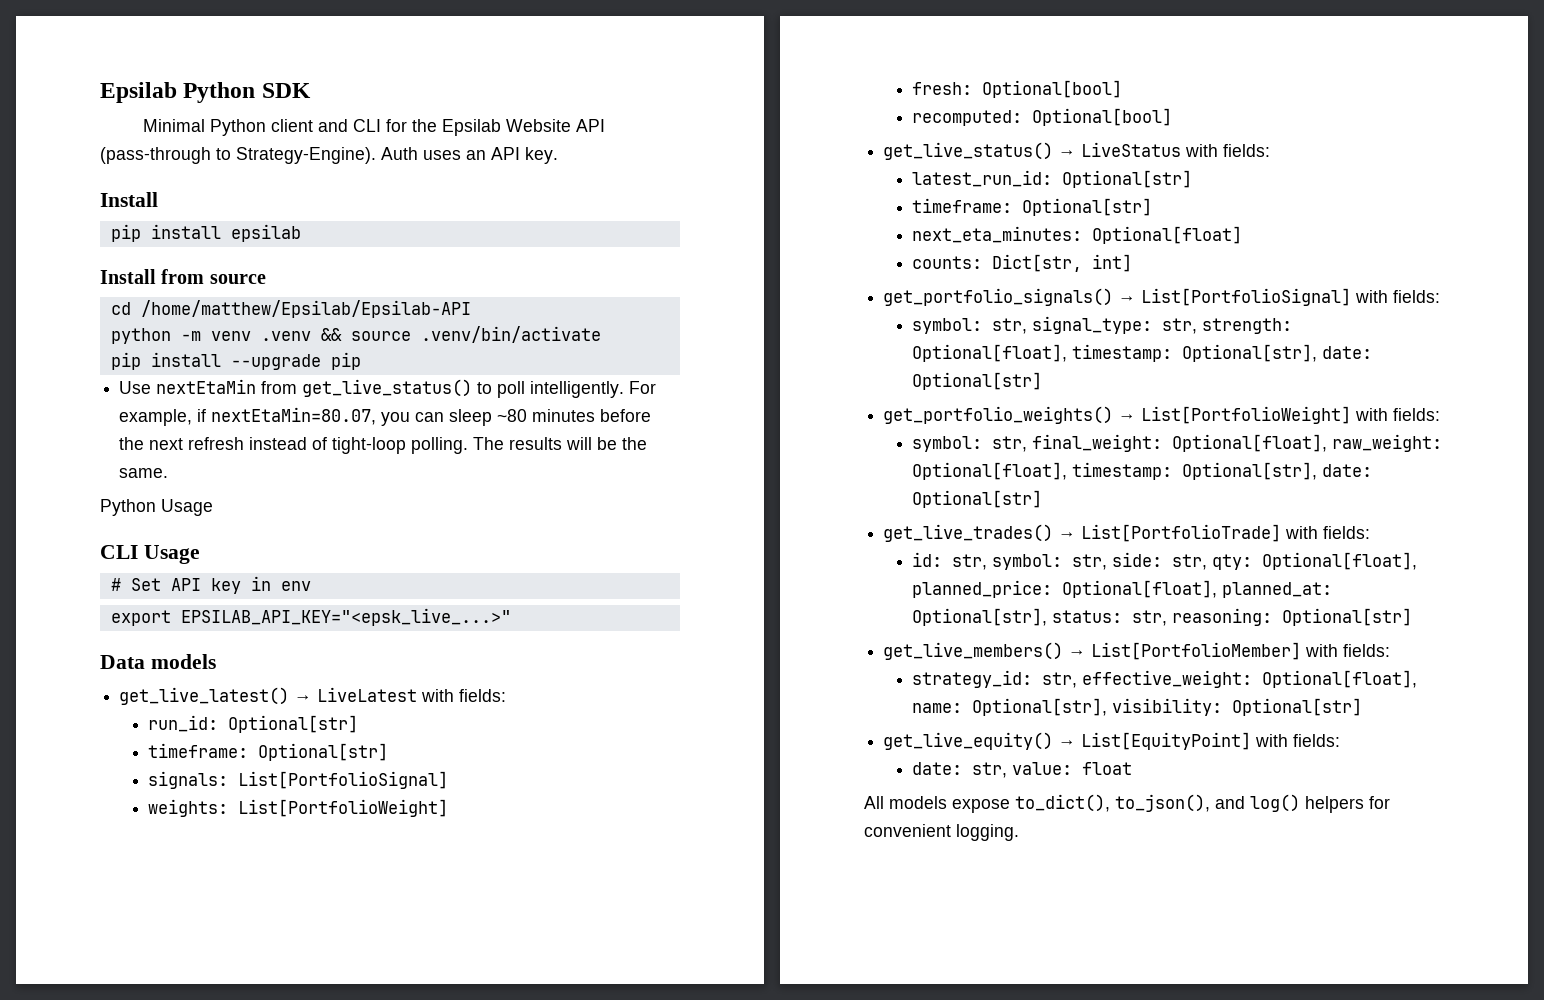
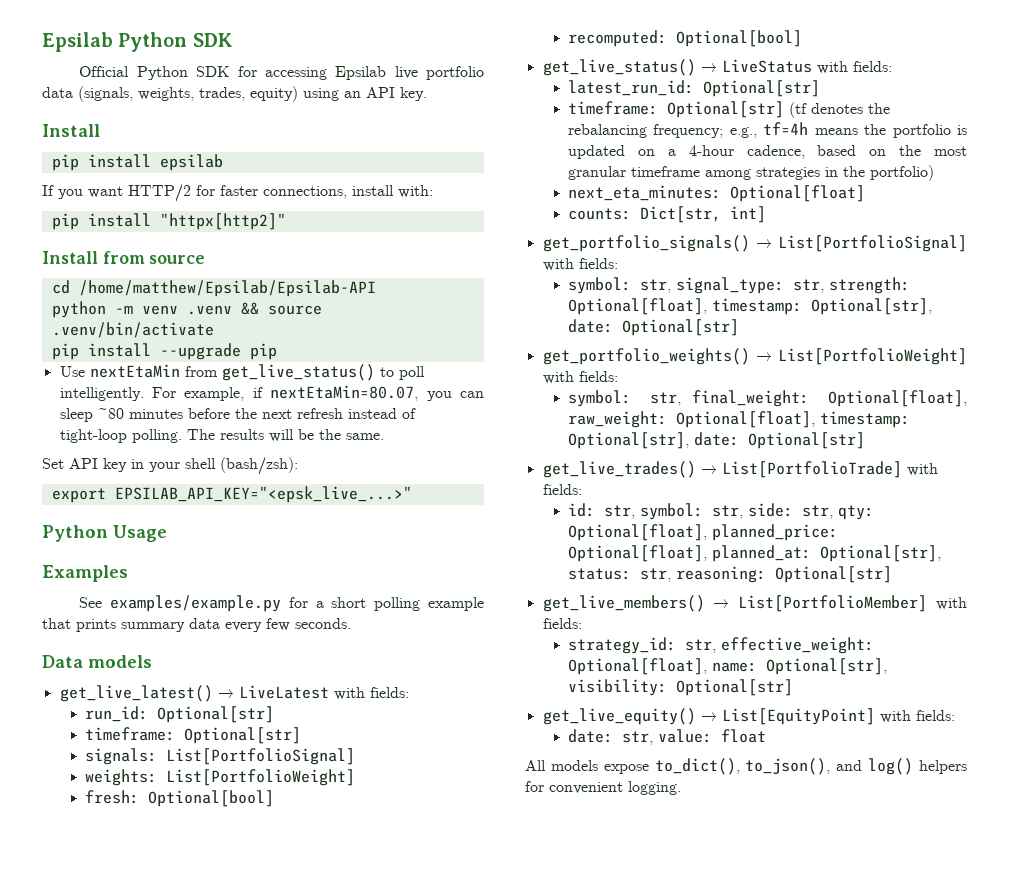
- Minimal Python client and CLI for the Epsilab Website API (pass-through to Strategy-Engine). Auth uses an API key.
+ Official Python SDK for accessing Epsilab live portfolio data (signals, weights, trades, equity) using an API key.
+ If you want HTTP/2 for faster connections, install with:
+ pip install "httpx[http2]"
- Python Usage
- CLI Usage
- # Set API key in env
+ Set API key in your shell (bash/zsh):
+ Python Usage
+ Examples
+ See examples/example.py for a short polling example that prints summary data every few seconds.
  latest_run_id: Optional[str]
- timeframe: Optional[str]
+ timeframe: Optional[str] (tf denotes the rebalancing frequency; e.g., tf=4h means the portfolio is updated on a 4-hour cadence, based on the most granular timeframe among strategies in the portfolio)

